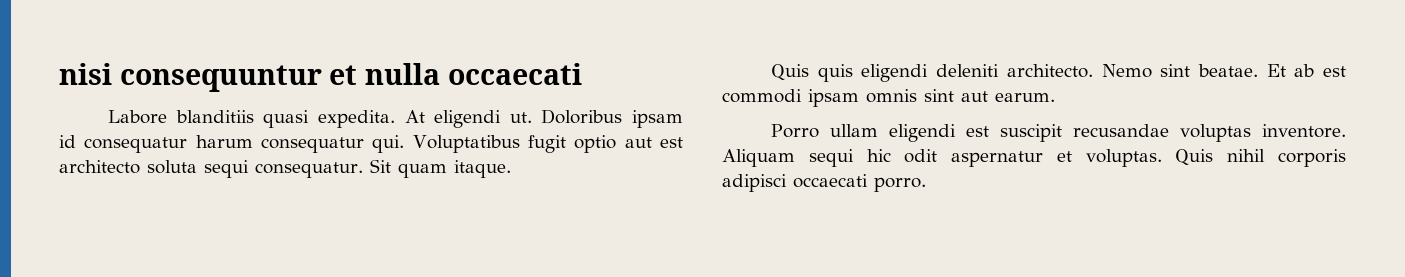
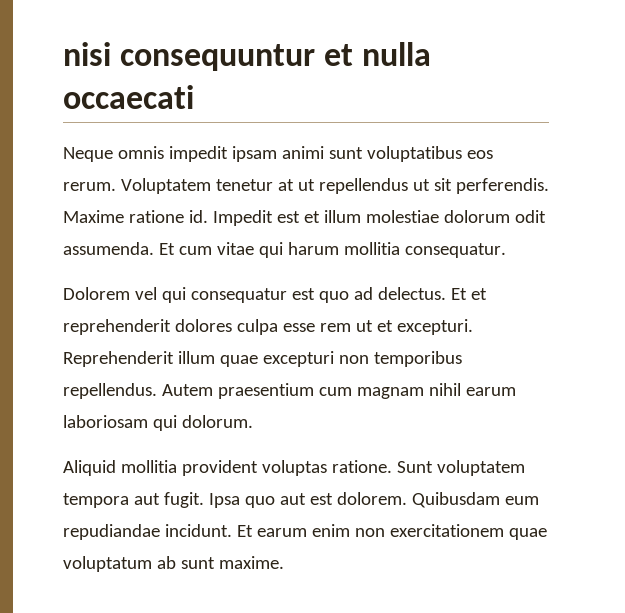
- Labore blanditiis quasi expedita. At eligendi ut. Doloribus ipsam id consequatur harum consequatur qui. Voluptatibus fugit optio aut est architecto soluta sequi consequatur. Sit quam itaque.
- Quis quis eligendi deleniti architecto. Nemo sint beatae. Et ab est commodi ipsam omnis sint aut earum.
- Porro ullam eligendi est suscipit recusandae voluptas inventore. Aliquam sequi hic odit aspernatur et voluptas. Quis nihil corporis adipisci occaecati porro.
+ Neque omnis impedit ipsam animi sunt voluptatibus eos rerum. Voluptatem tenetur at ut repellendus ut sit perferendis. Maxime ratione id. Impedit est et illum molestiae dolorum odit assumenda. Et cum vitae qui harum mollitia consequatur.
+ Dolorem vel qui consequatur est quo ad delectus. Et et reprehenderit dolores culpa esse rem ut et excepturi. Reprehenderit illum quae excepturi non temporibus repellendus. Autem praesentium cum magnam nihil earum laboriosam qui dolorum.
+ Aliquid mollitia provident voluptas ratione. Sunt voluptatem tempora aut fugit. Ipsa quo aut est dolorem. Quibusdam eum repudiandae incidunt. Et earum enim non exercitationem quae voluptatum ab sunt maxime.

